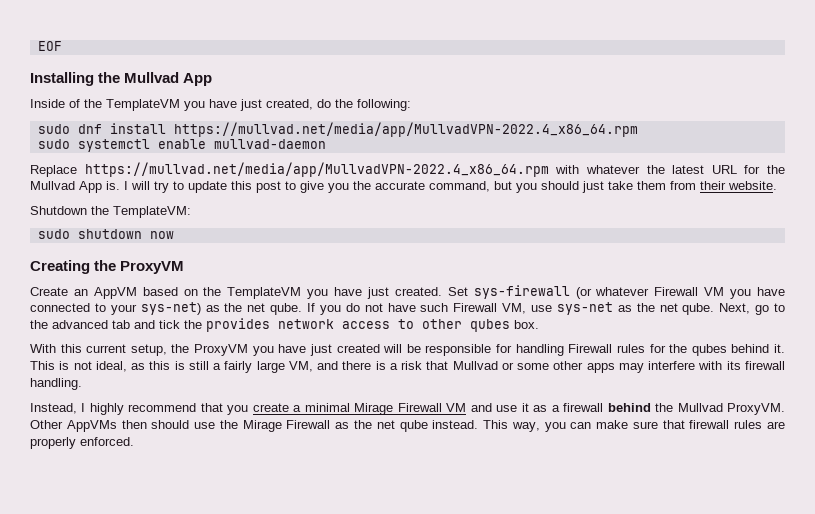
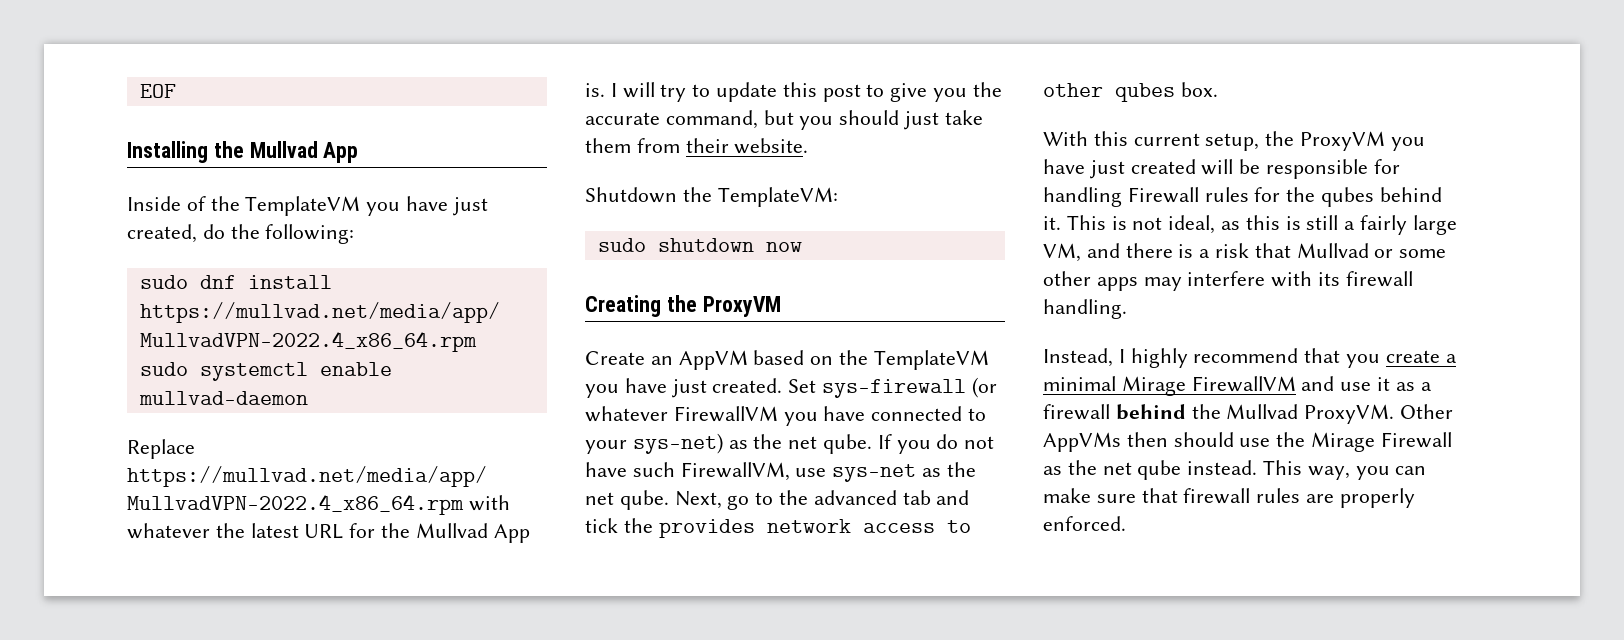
- Set sys-firewall (or whatever Firewall VM you have connected to your sys-net) as the net qube.
+ Set sys-firewall (or whatever FirewallVM you have connected to your sys-net) as the net qube.
- If you do not have such Firewall VM, use sys-net as the net qube.
+ If you do not have such FirewallVM, use sys-net as the net qube.
- Instead, I highly recommend that you create a minimal Mirage Firewall VM and use it as a firewall behind the Mullvad ProxyVM.
+ Instead, I highly recommend that you create a minimal Mirage FirewallVM and use it as a firewall behind the Mullvad ProxyVM.

